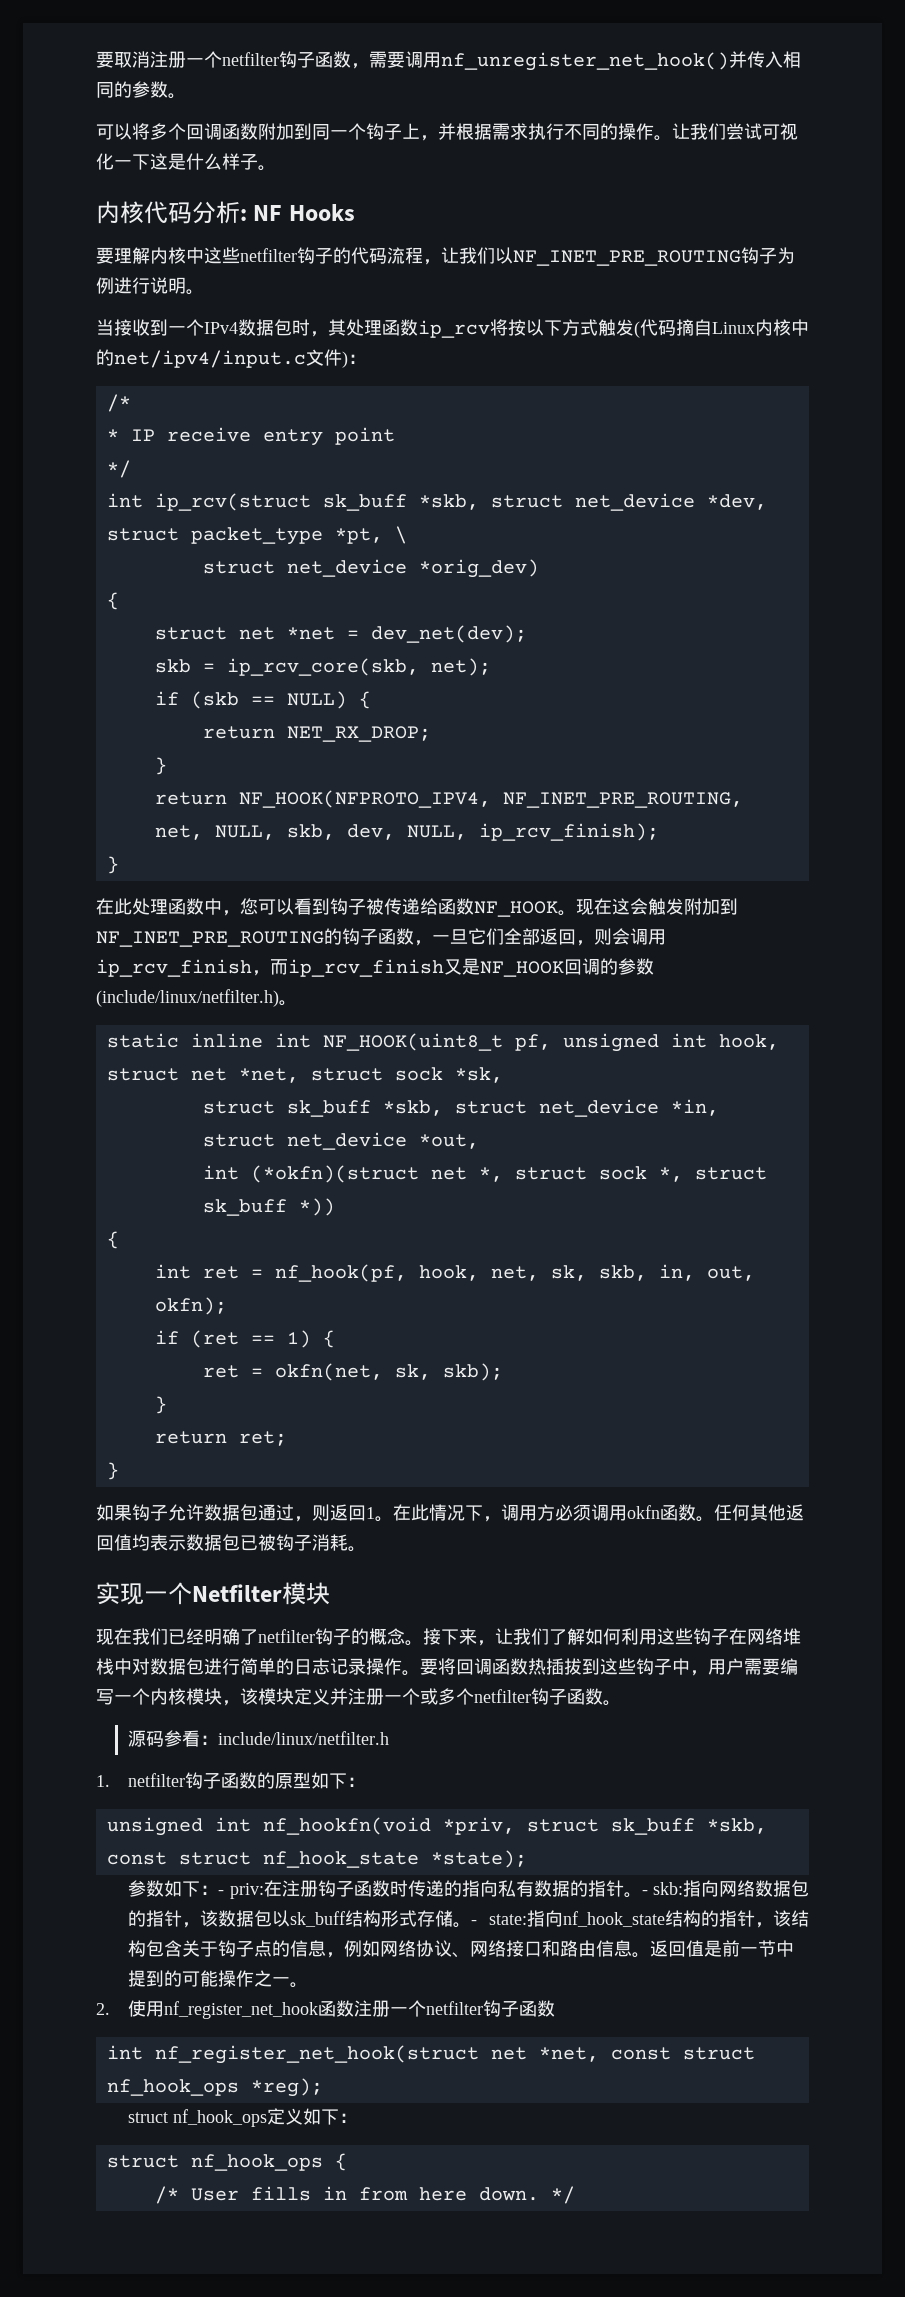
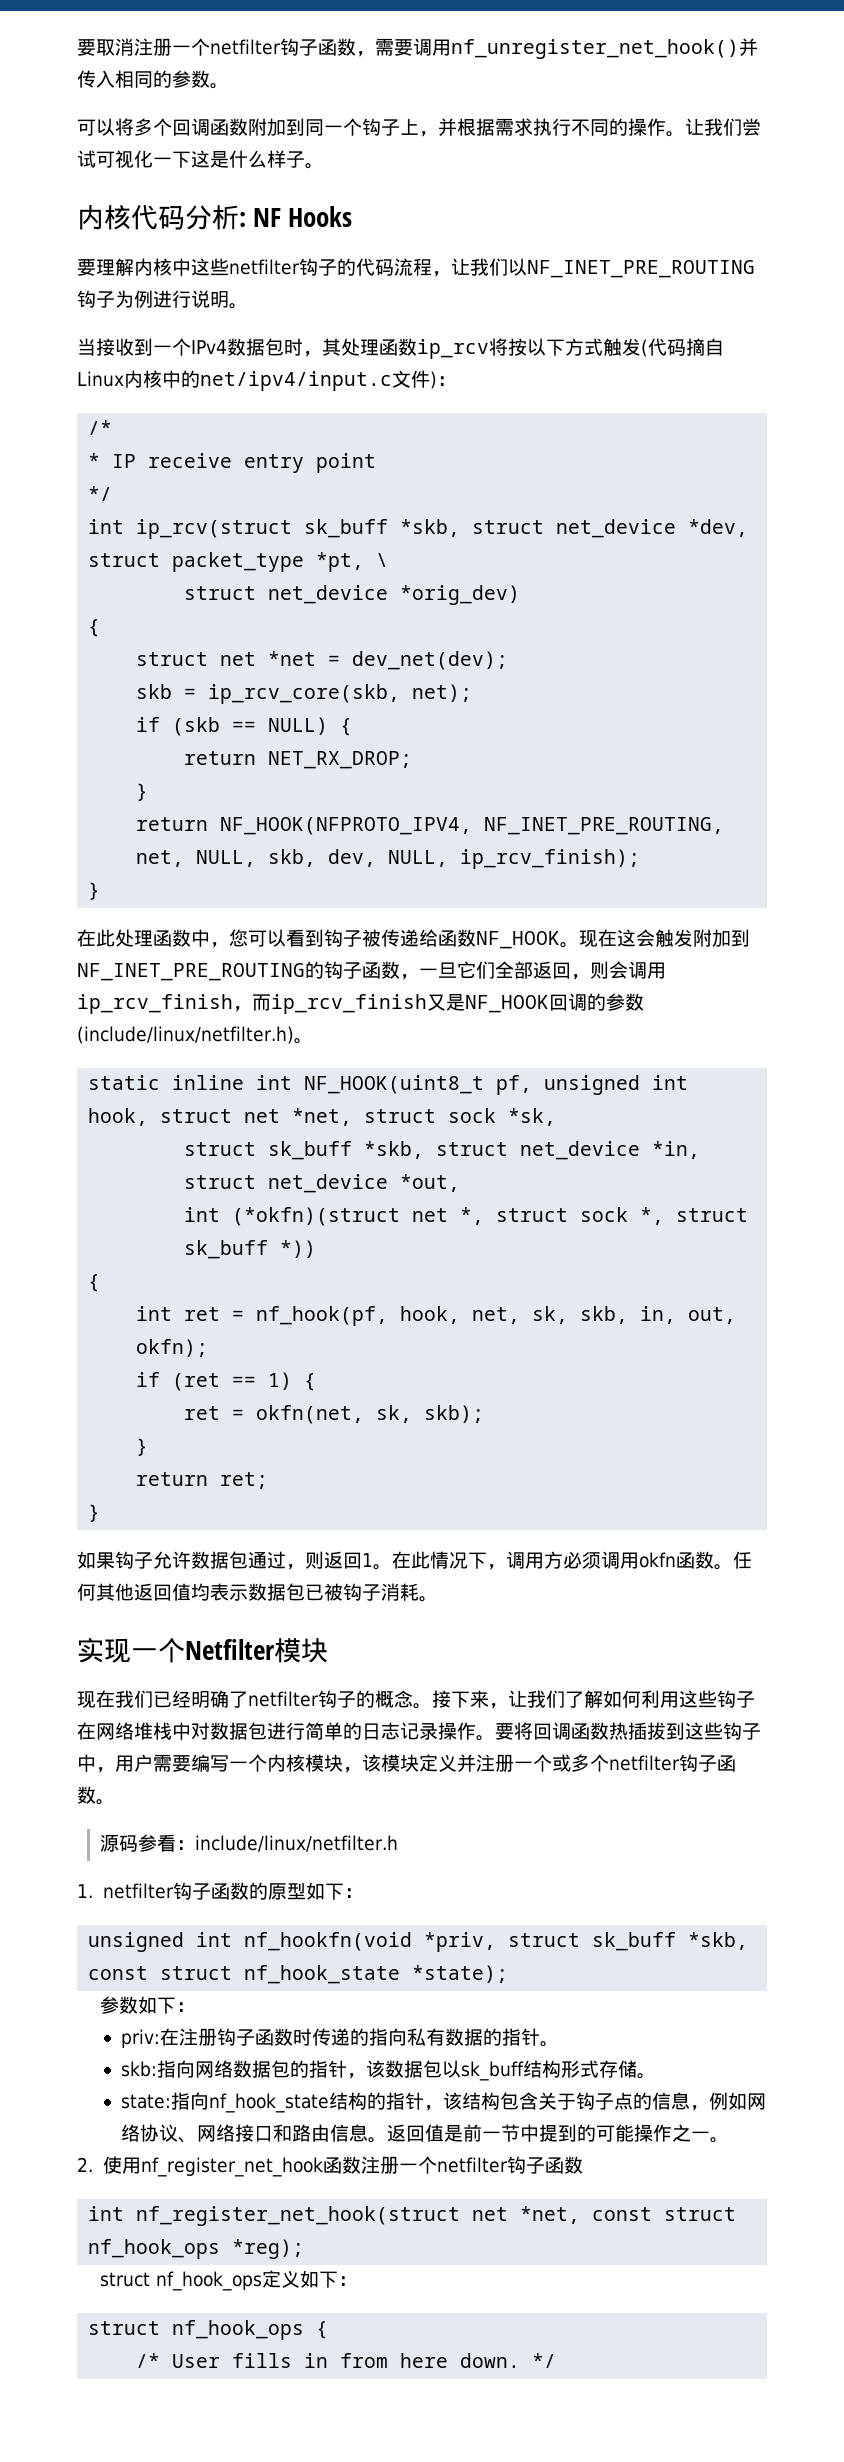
- 参数如下：- priv:在注册钩子函数时传递的指向私有数据的指针。- skb:指向网络数据包的指针，该数据包以sk_buff结构形式存储。- state:指向nf_hook_state结构的指针，该结构包含关于钩子点的信息，例如网络协议、网络接口和路由信息。
+ 参数如下：
+ priv:在注册钩子函数时传递的指向私有数据的指针。
+ skb:指向网络数据包的指针，该数据包以sk_buff结构形式存储。
+ state:指向nf_hook_state结构的指针，该结构包含关于钩子点的信息，例如网络协议、网络接口和路由信息。

